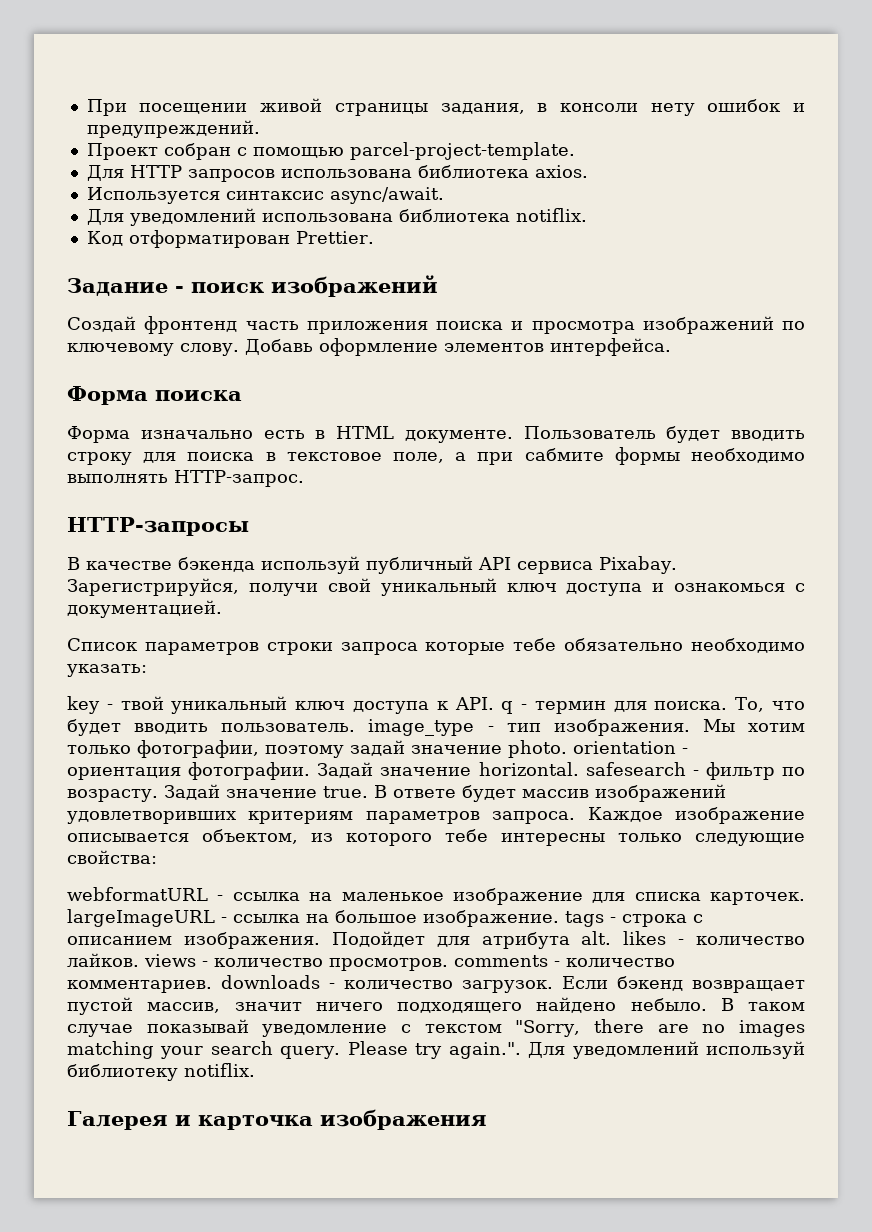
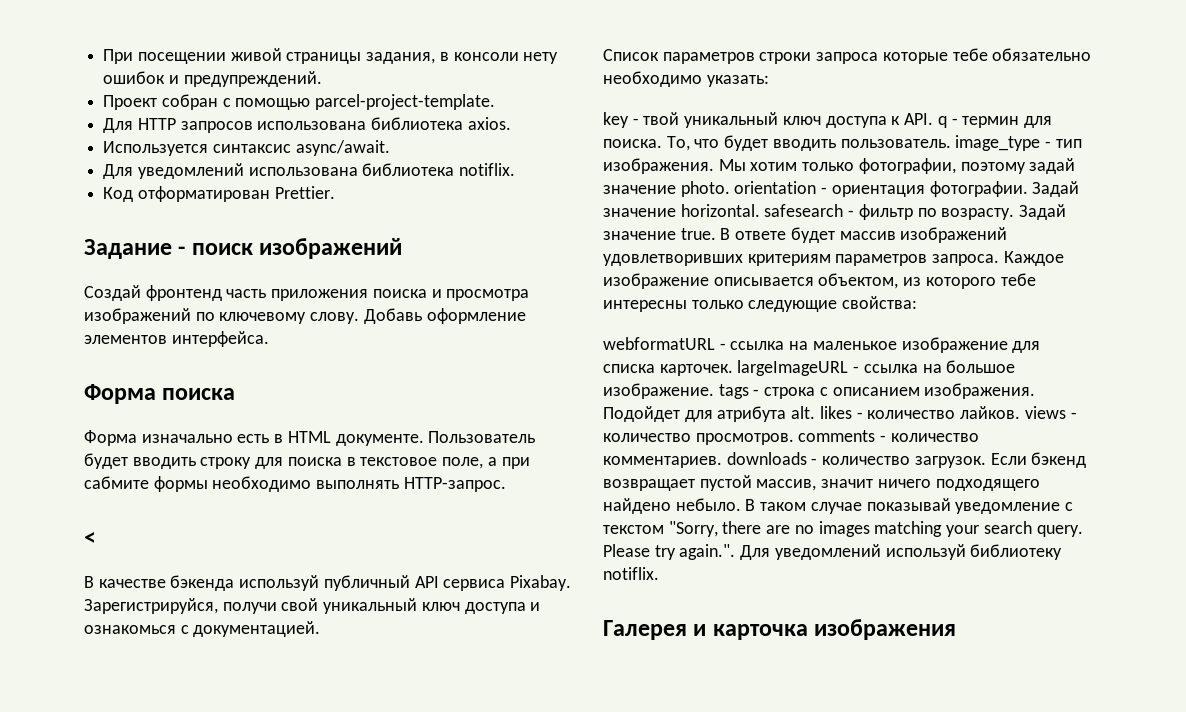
- HTTP-запросы
+ <

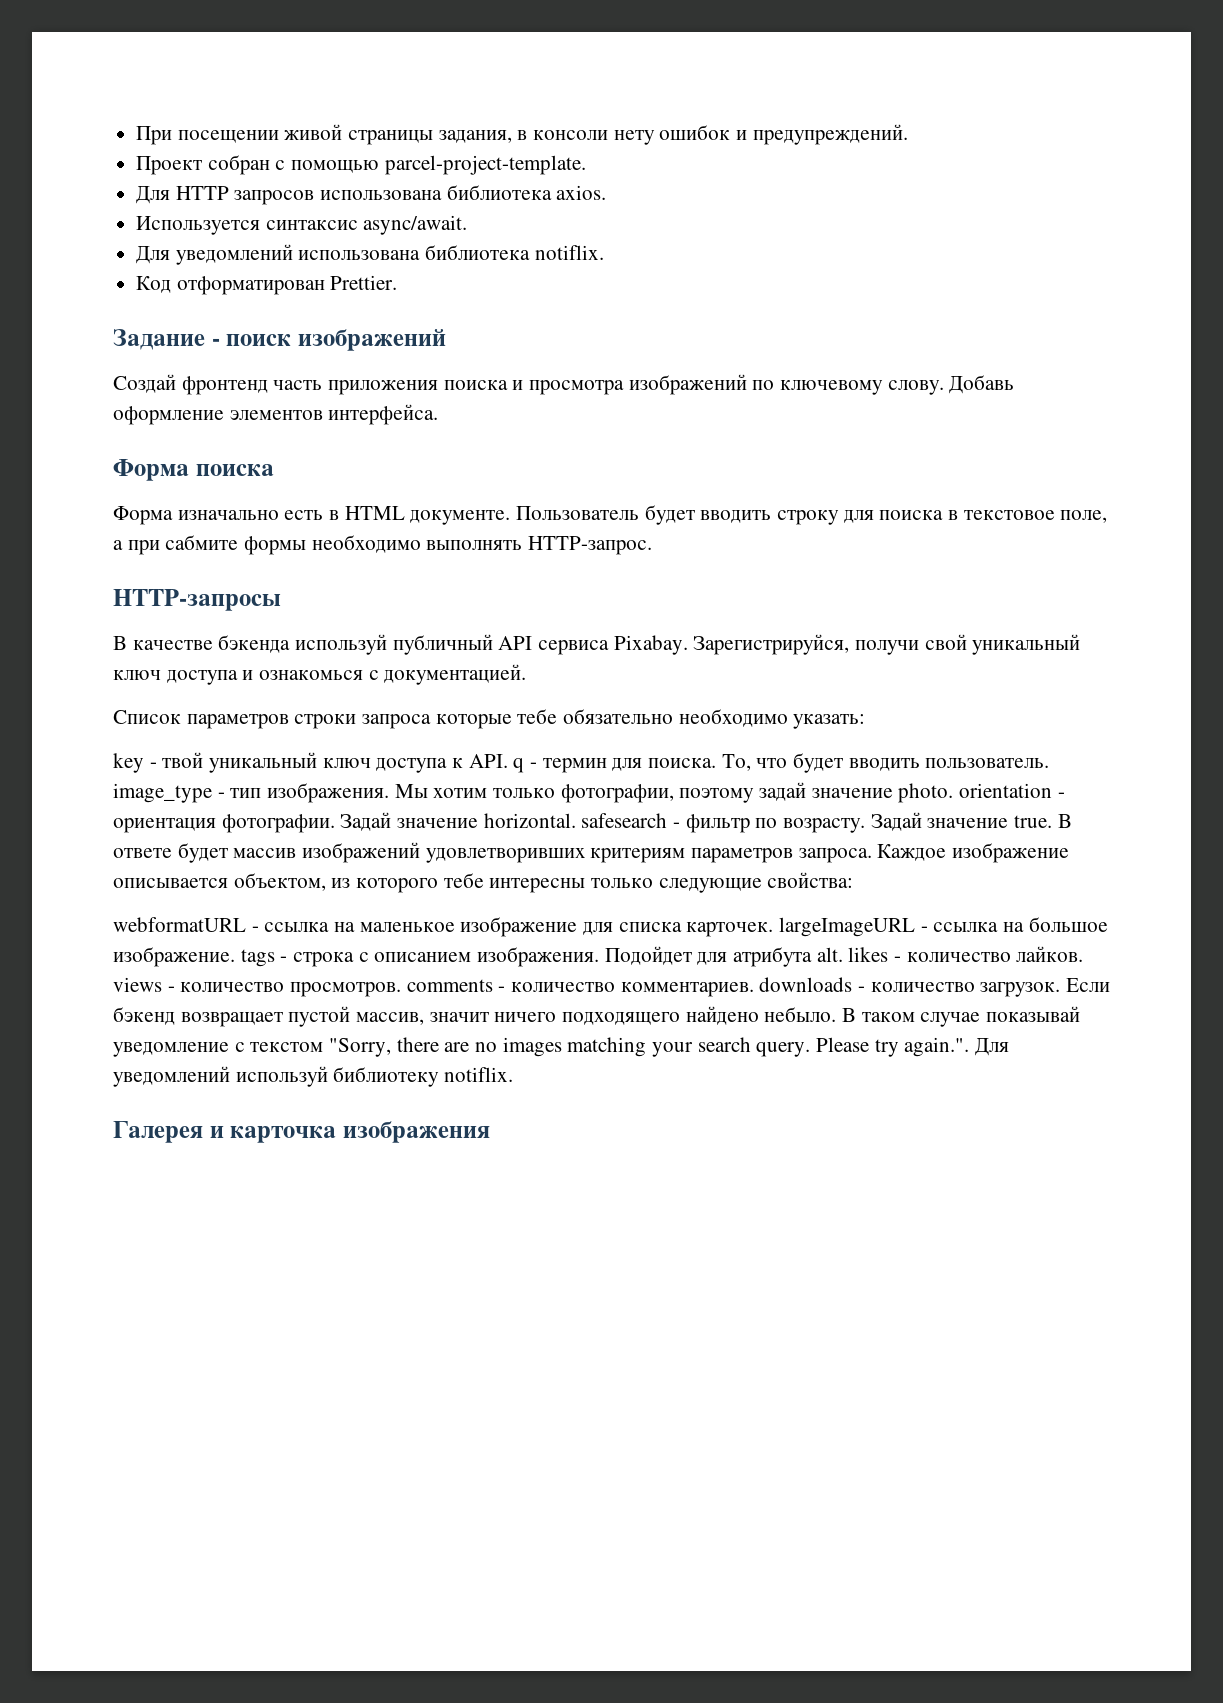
- <
+ HTTP-запросы

